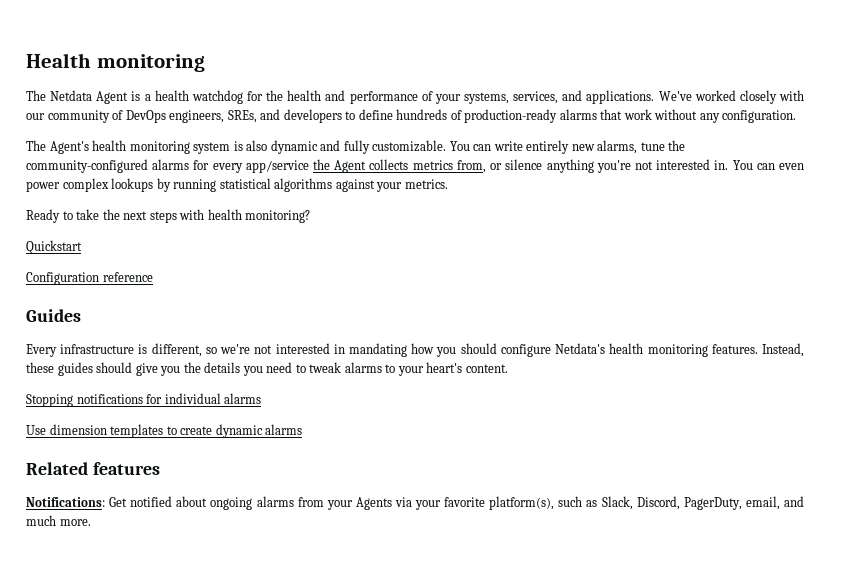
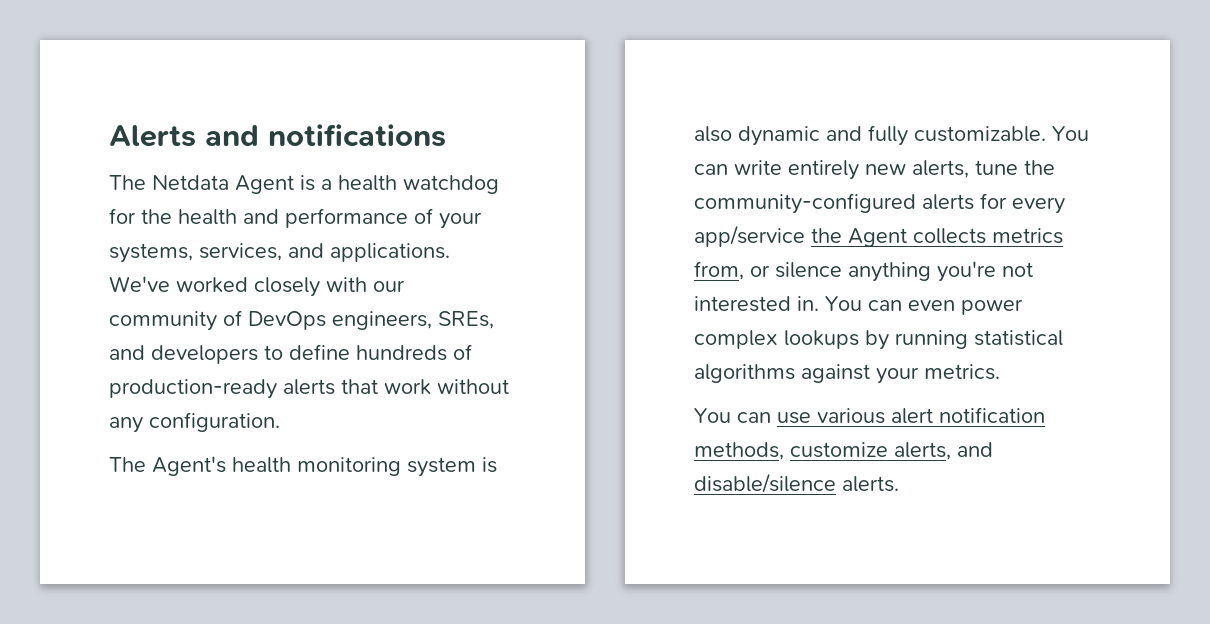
- Health monitoring
+ Alerts and notifications
- We've worked closely with our community of DevOps engineers, SREs, and developers to define hundreds of production-ready alarms that work without any configuration.
+ We've worked closely with our community of DevOps engineers, SREs, and developers to define hundreds of production-ready alerts that work without any configuration.
- You can write entirely new alarms, tune the community-configured alarms for every app/service the Agent collects metrics from, or silence anything you're not interested in.
+ You can write entirely new alerts, tune the community-configured alerts for every app/service the Agent collects metrics from, or silence anything you're not interested in.
- Ready to take the next steps with health monitoring?
- Quickstart
- Configuration reference
- Guides
- Every infrastructure is different, so we're not interested in mandating how you should configure Netdata's health monitoring features. Instead, these guides should give you the details you need to tweak alarms to your heart's content.
- Stopping notifications for individual alarms
- Use dimension templates to create dynamic alarms
- Related features
- Notifications: Get notified about ongoing alarms from your Agents via your favorite platform(s), such as Slack, Discord, PagerDuty, email, and much more.
+ You can use various alert notification methods, customize alerts, and disable/silence alerts.

